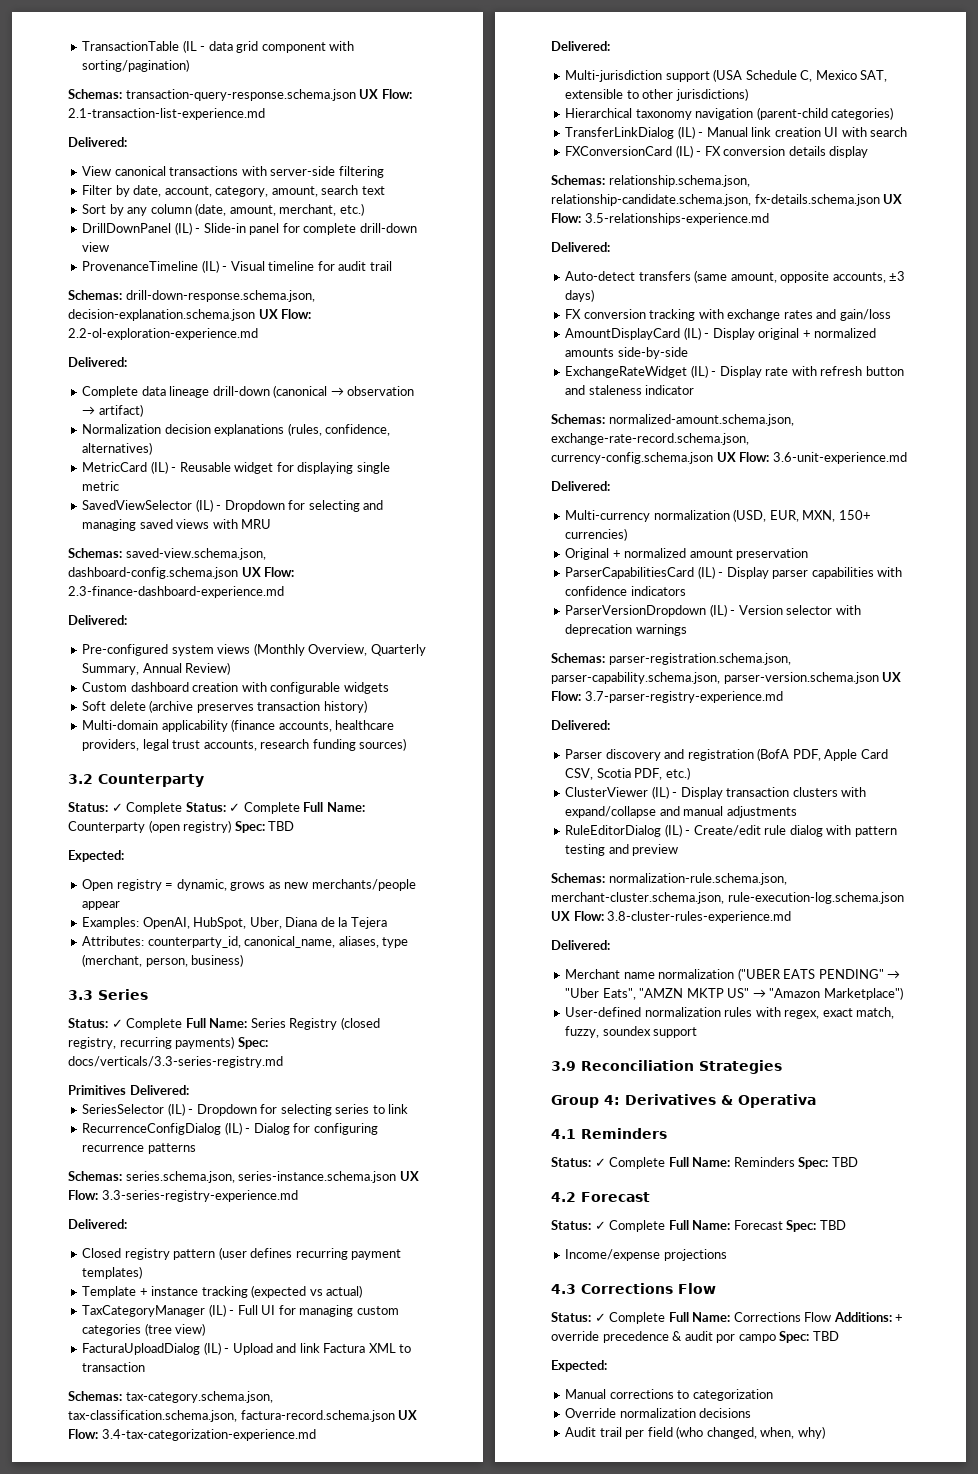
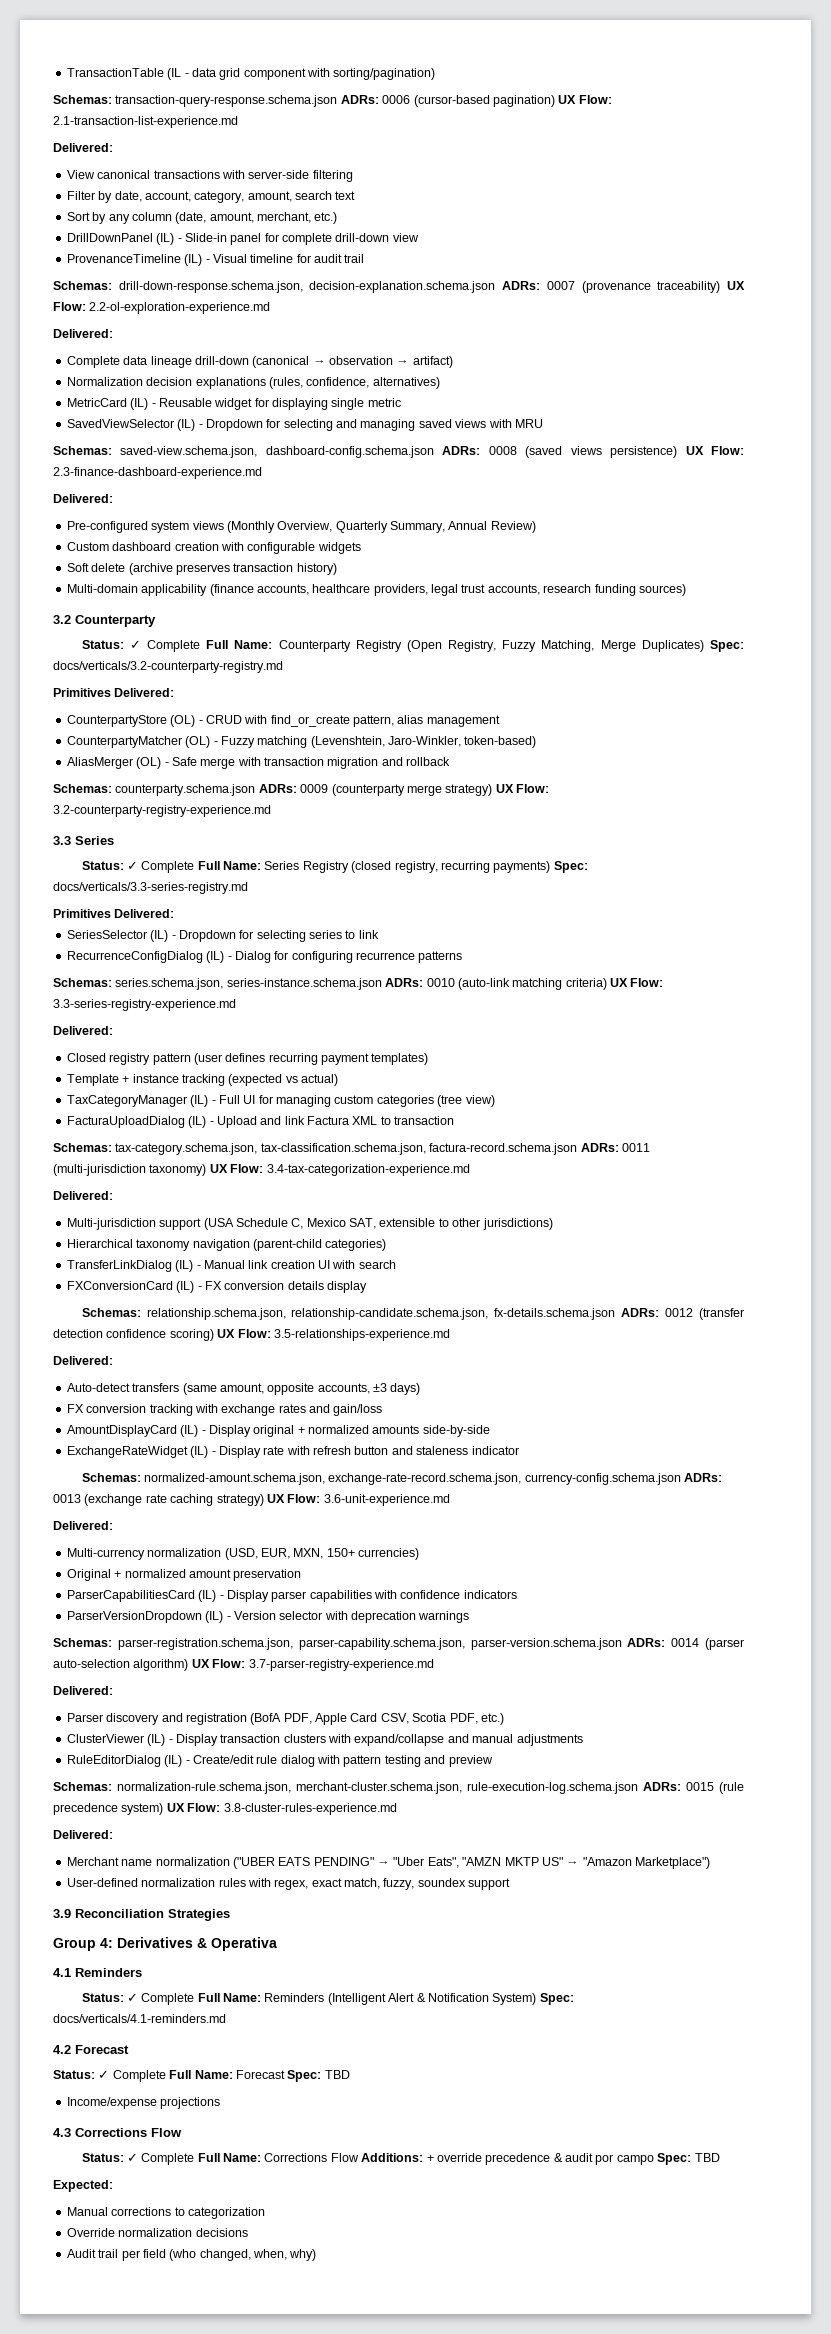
- Schemas: transaction-query-response.schema.json UX Flow: 2.1-transaction-list-experience.md
+ Schemas: transaction-query-response.schema.json ADRs: 0006 (cursor-based pagination) UX Flow: 2.1-transaction-list-experience.md
- Schemas: drill-down-response.schema.json, decision-explanation.schema.json UX Flow: 2.2-ol-exploration-experience.md
+ Schemas: drill-down-response.schema.json, decision-explanation.schema.json ADRs: 0007 (provenance traceability) UX Flow: 2.2-ol-exploration-experience.md
- Schemas: saved-view.schema.json, dashboard-config.schema.json UX Flow: 2.3-finance-dashboard-experience.md
+ Schemas: saved-view.schema.json, dashboard-config.schema.json ADRs: 0008 (saved views persistence) UX Flow: 2.3-finance-dashboard-experience.md
- Status: ✓ Complete Status: ✓ Complete Full Name: Counterparty (open registry) Spec: TBD
- Expected:
- Open registry = dynamic, grows as new merchants/people appear
- Examples: OpenAI, HubSpot, Uber, Diana de la Tejera
- Attributes: counterparty_id, canonical_name, aliases, type (merchant, person, business)
+ Status: ✓ Complete Full Name: Counterparty Registry (Open Registry, Fuzzy Matching, Merge Duplicates) Spec: docs/verticals/3.2-counterparty-registry.md
+ Primitives Delivered:
+ CounterpartyStore (OL) - CRUD with find_or_create pattern, alias management
+ CounterpartyMatcher (OL) - Fuzzy matching (Levenshtein, Jaro-Winkler, token-based)
+ AliasMerger (OL) - Safe merge with transaction migration and rollback
+ Schemas: counterparty.schema.json ADRs: 0009 (counterparty merge strategy) UX Flow: 3.2-counterparty-registry-experience.md
- Schemas: series.schema.json, series-instance.schema.json UX Flow: 3.3-series-registry-experience.md
+ Schemas: series.schema.json, series-instance.schema.json ADRs: 0010 (auto-link matching criteria) UX Flow: 3.3-series-registry-experience.md
- Schemas: tax-category.schema.json, tax-classification.schema.json, factura-record.schema.json UX Flow: 3.4-tax-categorization-experience.md
+ Schemas: tax-category.schema.json, tax-classification.schema.json, factura-record.schema.json ADRs: 0011 (multi-jurisdiction taxonomy) UX Flow: 3.4-tax-categorization-experience.md
- Schemas: relationship.schema.json, relationship-candidate.schema.json, fx-details.schema.json UX Flow: 3.5-relationships-experience.md
+ Schemas: relationship.schema.json, relationship-candidate.schema.json, fx-details.schema.json ADRs: 0012 (transfer detection confidence scoring) UX Flow: 3.5-relationships-experience.md
- Schemas: normalized-amount.schema.json, exchange-rate-record.schema.json, currency-config.schema.json UX Flow: 3.6-unit-experience.md
+ Schemas: normalized-amount.schema.json, exchange-rate-record.schema.json, currency-config.schema.json ADRs: 0013 (exchange rate caching strategy) UX Flow: 3.6-unit-experience.md
- Schemas: parser-registration.schema.json, parser-capability.schema.json, parser-version.schema.json UX Flow: 3.7-parser-registry-experience.md
+ Schemas: parser-registration.schema.json, parser-capability.schema.json, parser-version.schema.json ADRs: 0014 (parser auto-selection algorithm) UX Flow: 3.7-parser-registry-experience.md
- Schemas: normalization-rule.schema.json, merchant-cluster.schema.json, rule-execution-log.schema.json UX Flow: 3.8-cluster-rules-experience.md
+ Schemas: normalization-rule.schema.json, merchant-cluster.schema.json, rule-execution-log.schema.json ADRs: 0015 (rule precedence system) UX Flow: 3.8-cluster-rules-experience.md
- Status: ✓ Complete Full Name: Reminders Spec: TBD
+ Status: ✓ Complete Full Name: Reminders (Intelligent Alert & Notification System) Spec: docs/verticals/4.1-reminders.md

